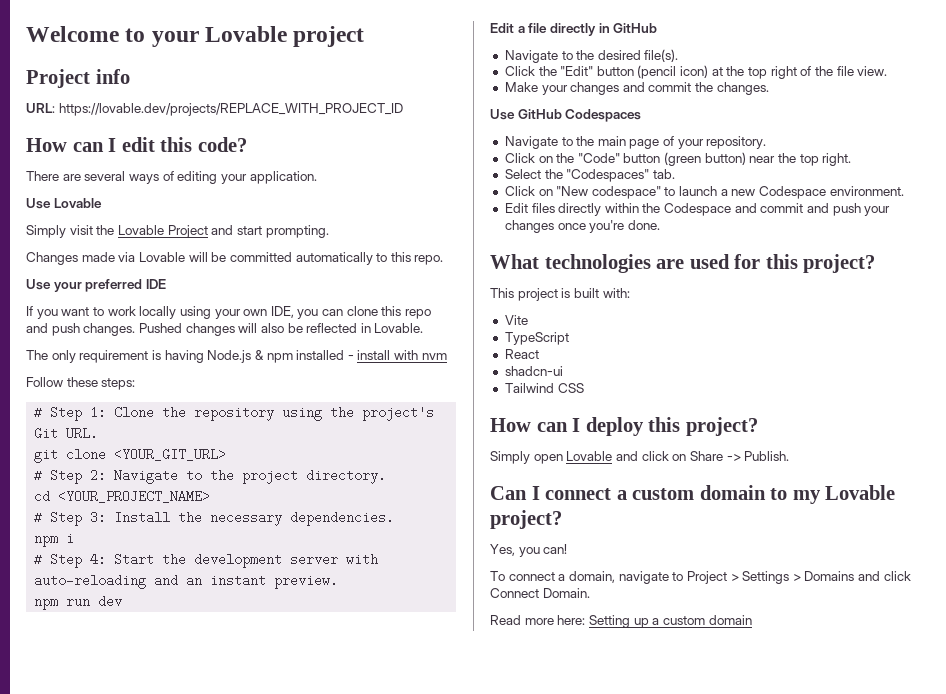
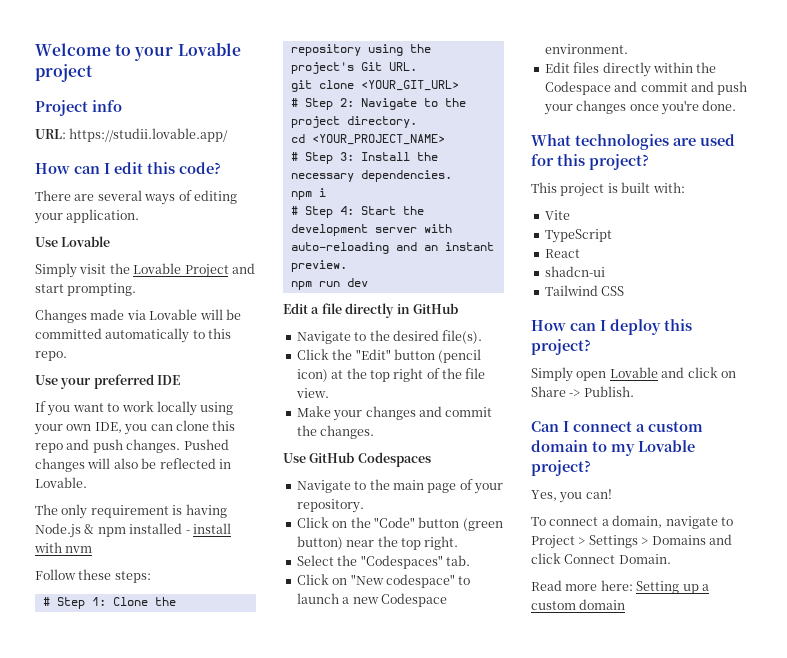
- URL: https://lovable.dev/projects/REPLACE_WITH_PROJECT_ID
+ URL: https://studii.lovable.app/

